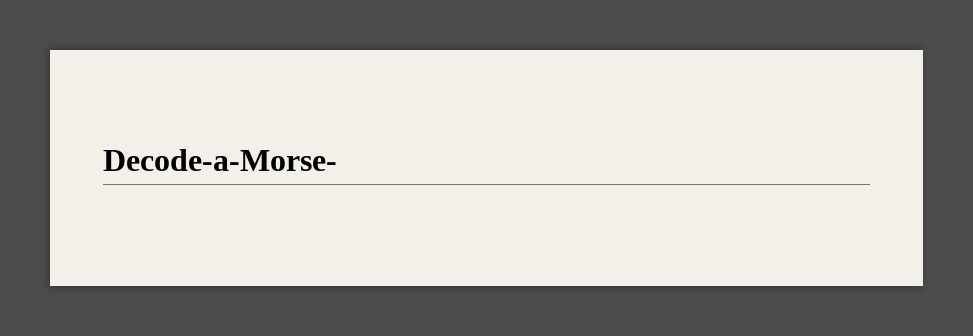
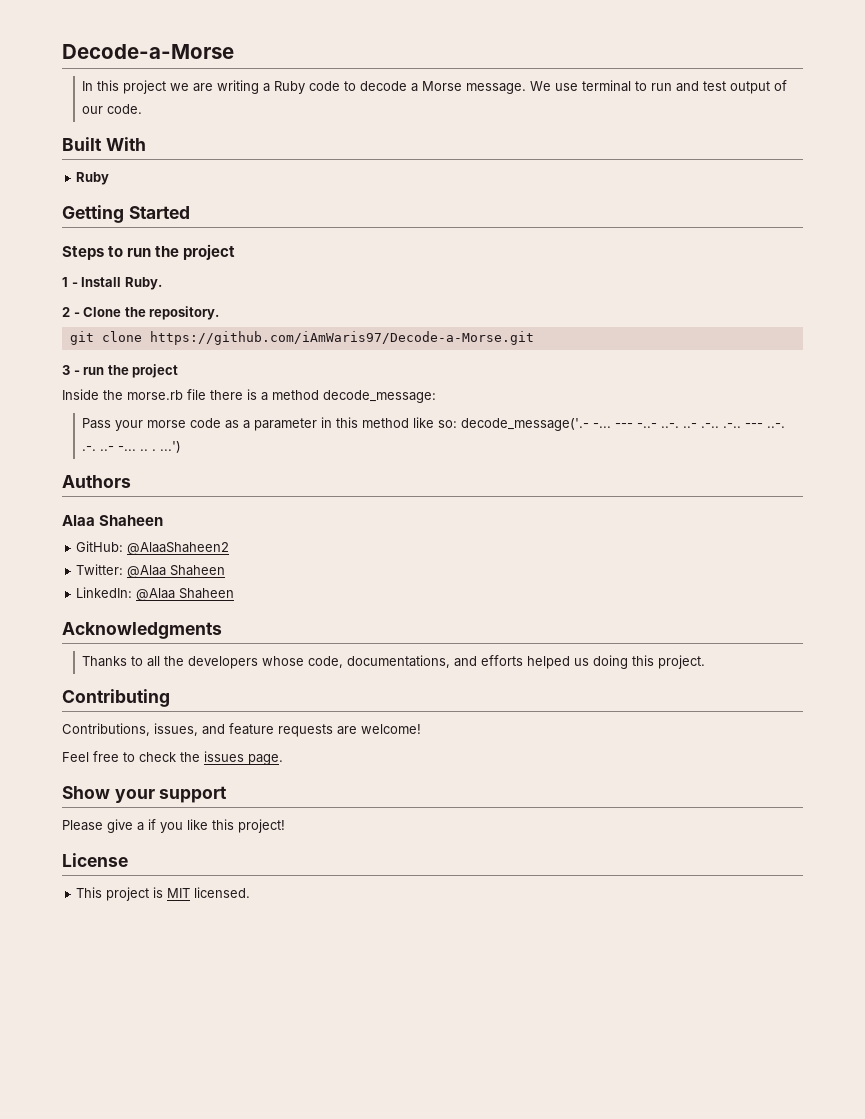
- Decode-a-Morse-
+ Decode-a-Morse
+ In this project we are writing a Ruby code to decode a Morse message. We use terminal to run and test output of our code.
+ Built With
+ Ruby
+ Getting Started
+ Steps to run the project
+ 1 - Install Ruby.
+ 2 - Clone the repository.
+ git clone https://github.com/iAmWaris97/Decode-a-Morse.git
+ 3 - run the project
+ Inside the morse.rb file there is a method decode_message:
+ Pass your morse code as a parameter in this method like so: decode_message('.- -... --- -..- ..-. ..- .-.. .-.. --- ..-. .-. ..- -... .. . ...')
+ Authors
+ Alaa Shaheen
+ GitHub: @AlaaShaheen2
+ Twitter: @Alaa Shaheen
+ LinkedIn: @Alaa Shaheen
+ Acknowledgments
+ Thanks to all the developers whose code, documentations, and efforts helped us doing this project.
+ Contributing
+ Contributions, issues, and feature requests are welcome!
+ Feel free to check the issues page.
+ Show your support
+ Please give a if you like this project!
+ License
+ This project is MIT licensed.

